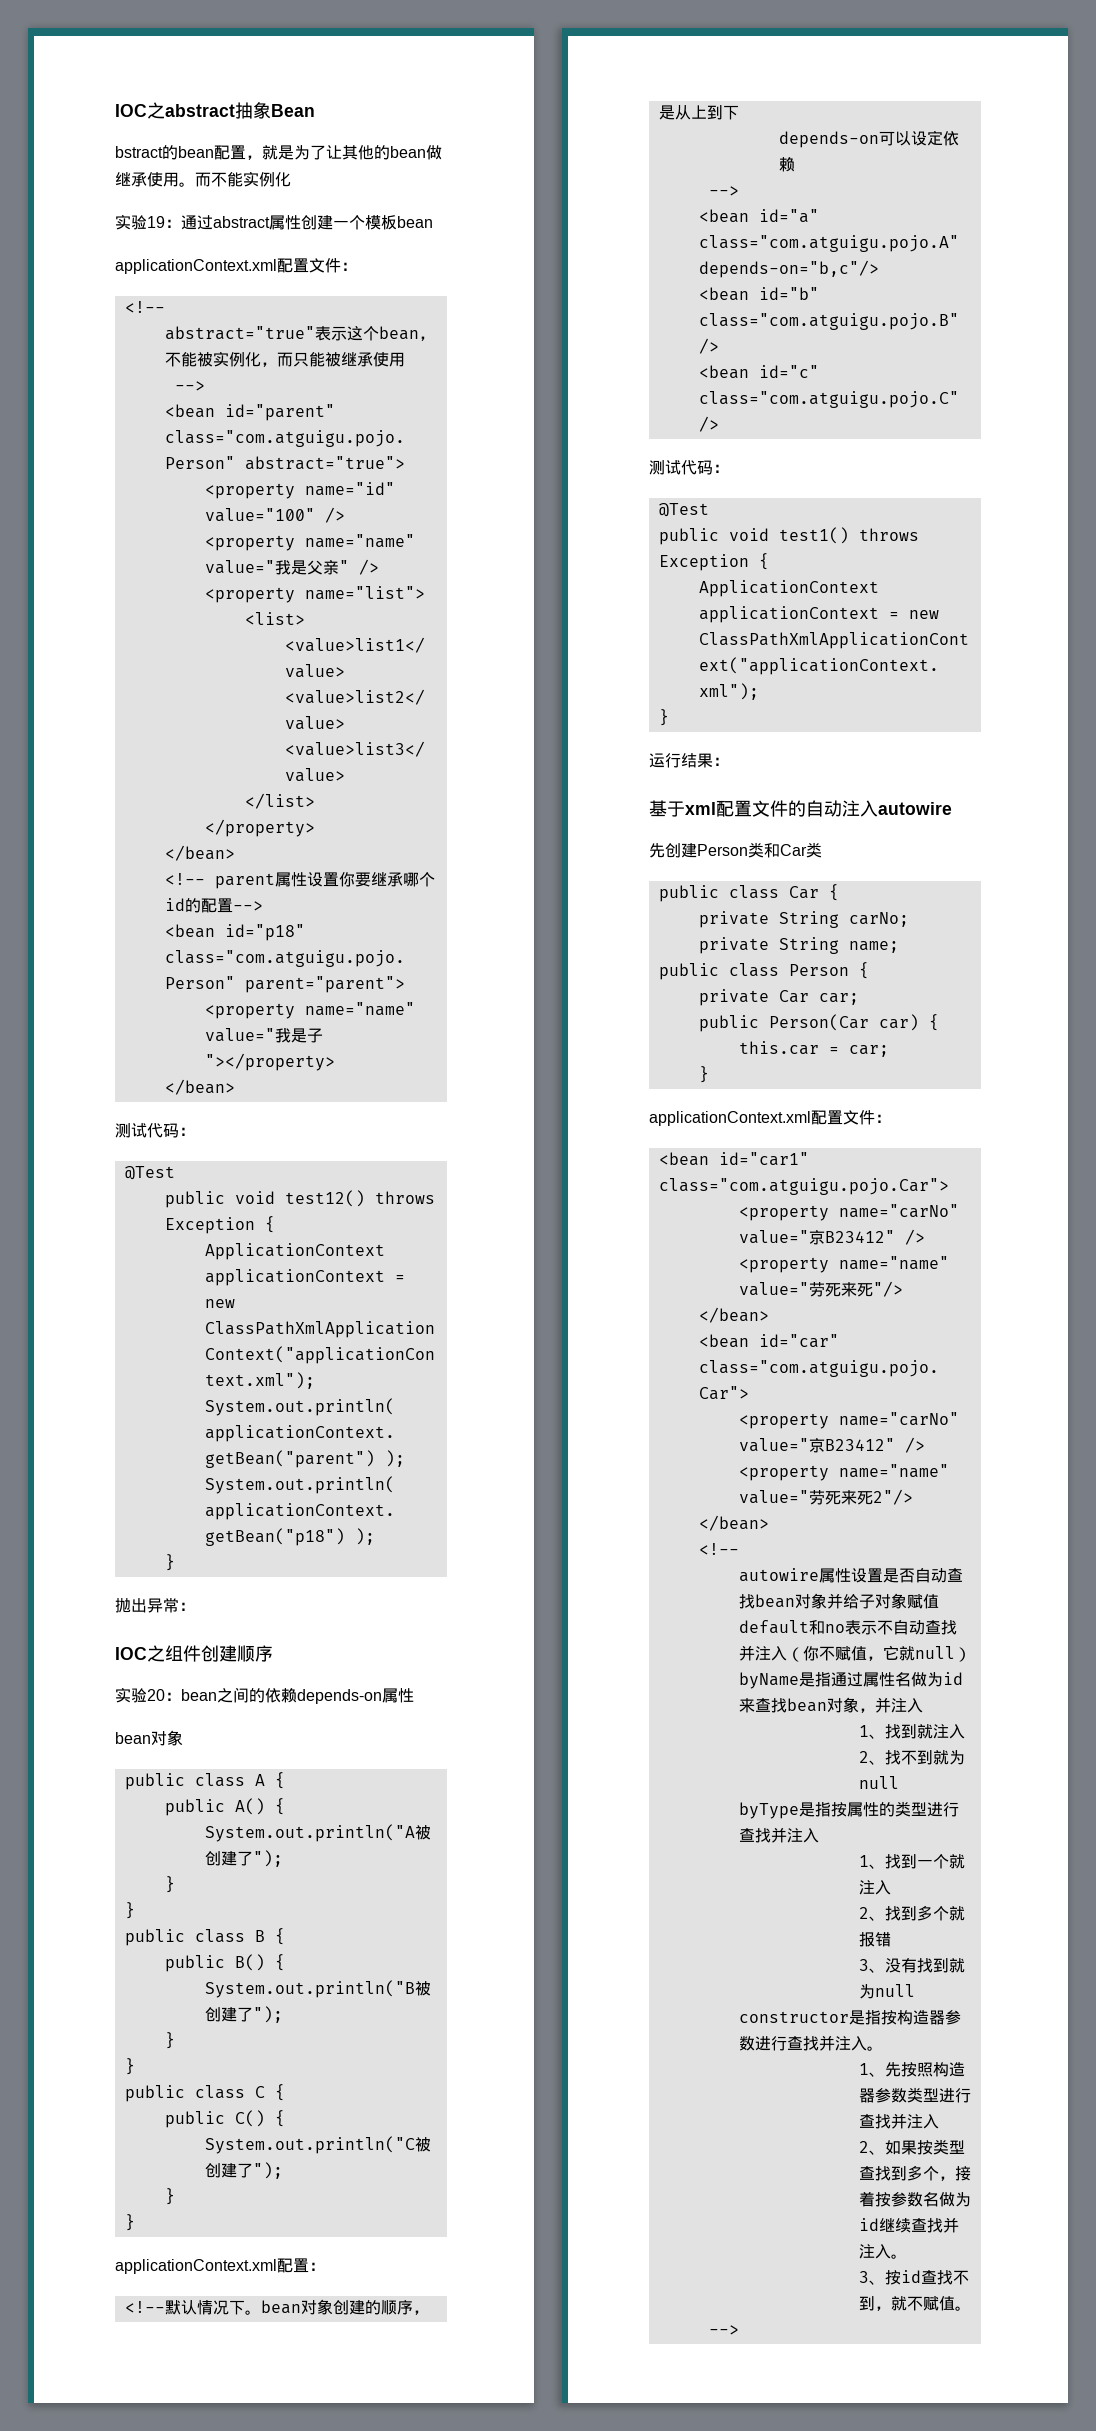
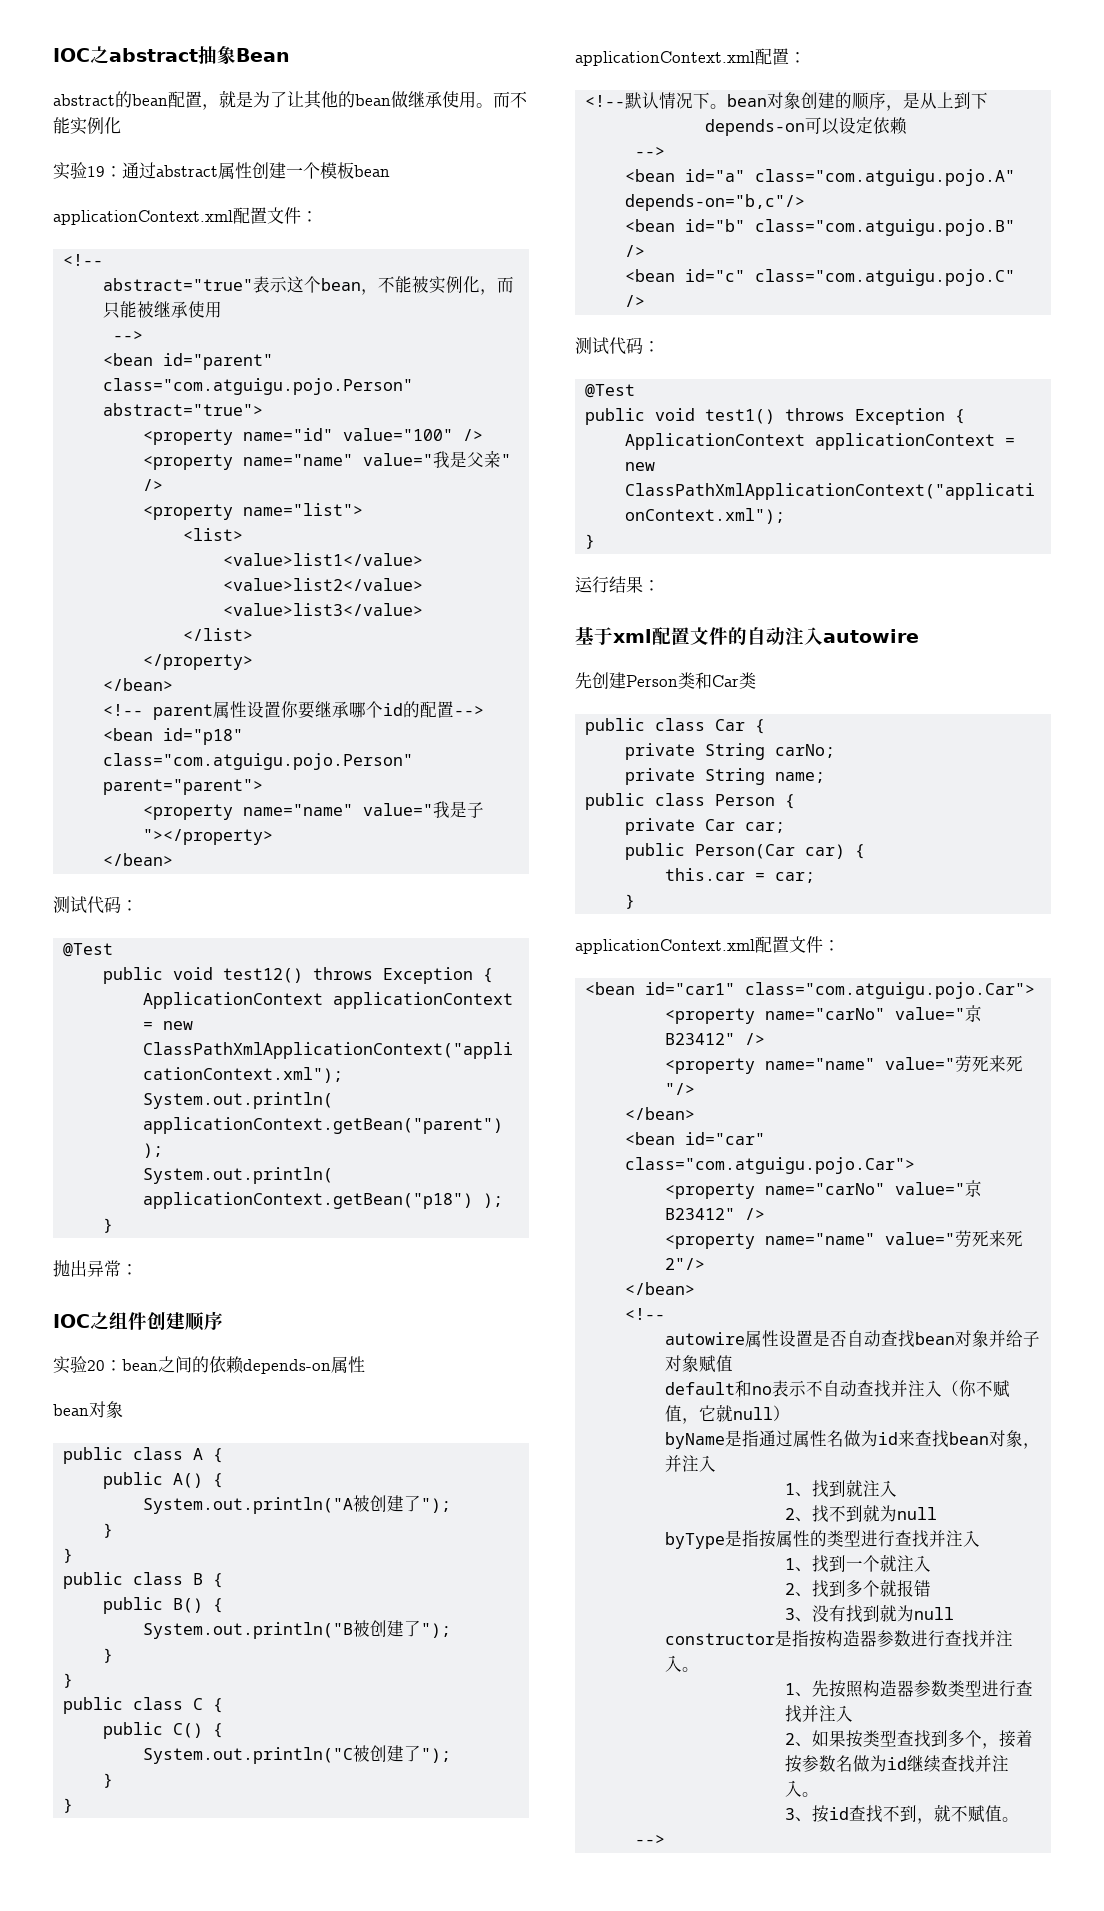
- bstract的bean配置，就是为了让其他的bean做继承使用。
+ abstract的bean配置，就是为了让其他的bean做继承使用。

